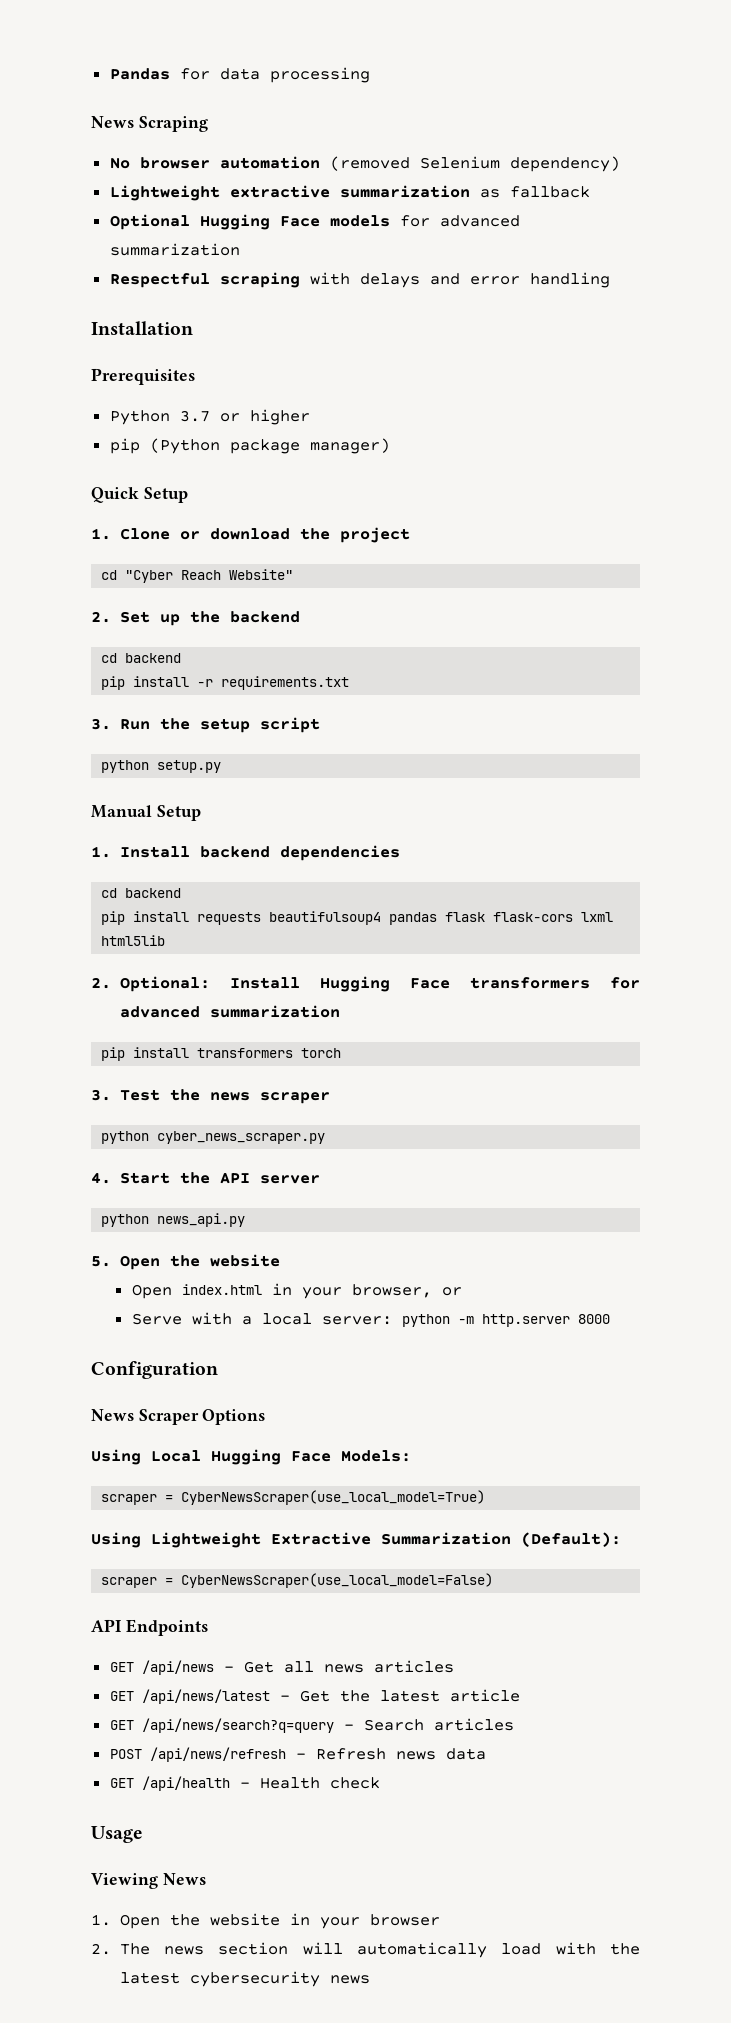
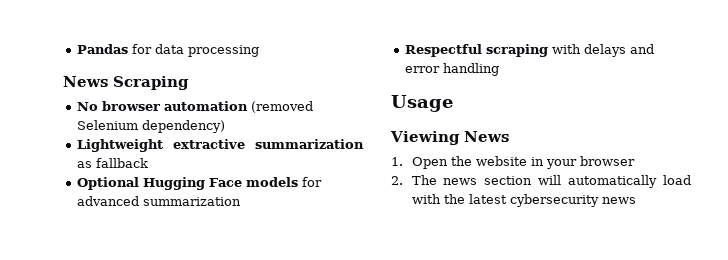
- Installation
- Prerequisites
- Python 3.7 or higher
- pip (Python package manager)
- Quick Setup
- 1. Clone or download the project
- cd "Cyber Reach Website"
- 2. Set up the backend
- cd backend
- pip install -r requirements.txt
- 3. Run the setup script
- python setup.py
- Manual Setup
- 1. Install backend dependencies
- cd backend
- pip install requests beautifulsoup4 pandas flask flask-cors lxml html5lib
- 2. Optional: Install Hugging Face transformers for advanced summarization
- pip install transformers torch
- 3. Test the news scraper
- python cyber_news_scraper.py
- 4. Start the API server
- python news_api.py
- 5. Open the website
- Open index.html in your browser, or
- Serve with a local server: python -m http.server 8000
- Configuration
- News Scraper Options
- Using Local Hugging Face Models:
- scraper = CyberNewsScraper(use_local_model=True)
- Using Lightweight Extractive Summarization (Default):
- scraper = CyberNewsScraper(use_local_model=False)
- API Endpoints
- GET /api/news - Get all news articles
- GET /api/news/latest - Get the latest article
- GET /api/news/search?q=query - Search articles
- POST /api/news/refresh - Refresh news data
- GET /api/health - Health check

